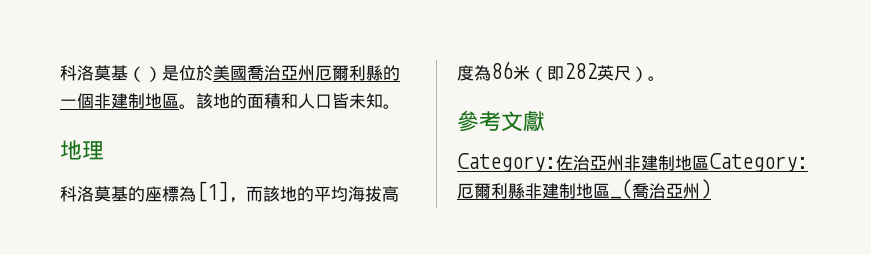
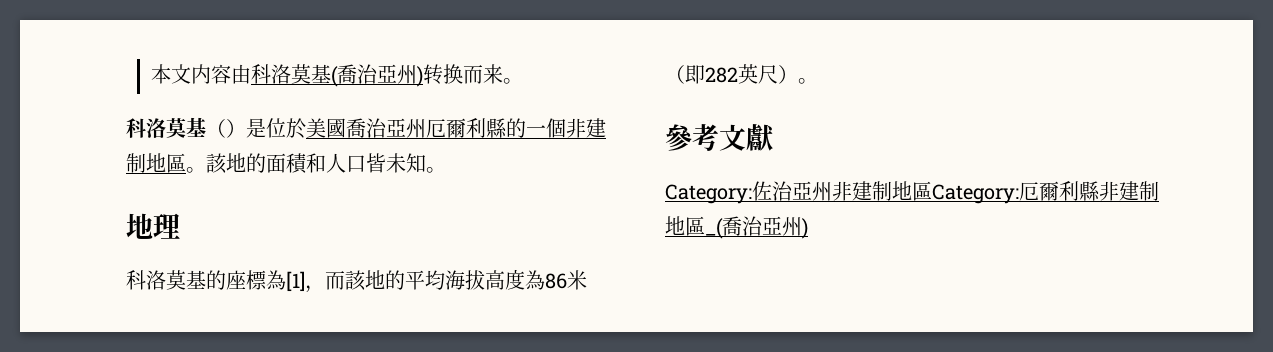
+ 本文内容由科洛莫基(喬治亞州)转换而来。

